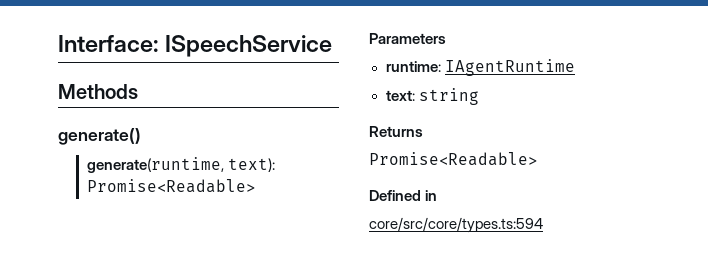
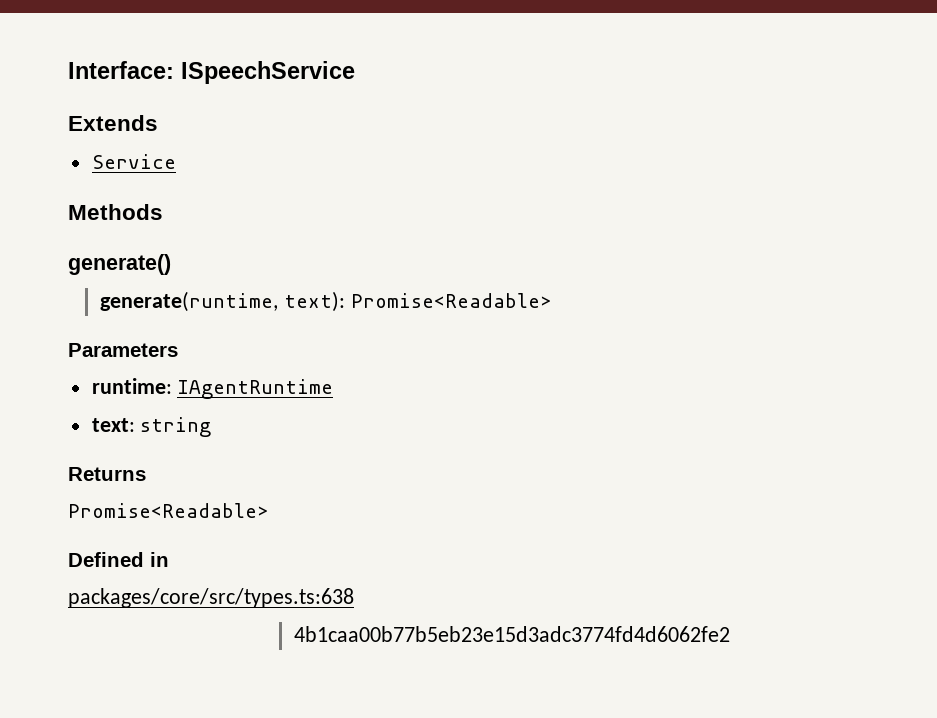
+ Extends
+ Service
- core/src/core/types.ts:594
+ packages/core/src/types.ts:638
+ 4b1caa00b77b5eb23e15d3adc3774fd4d6062fe2

